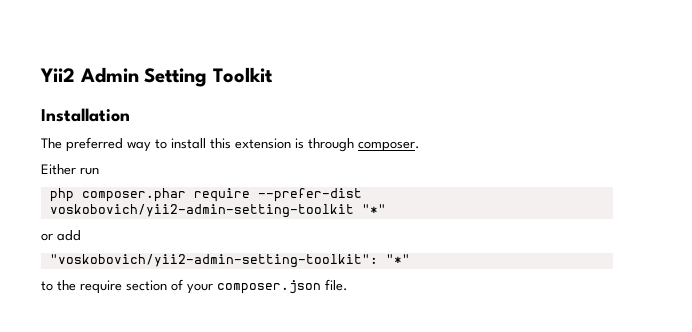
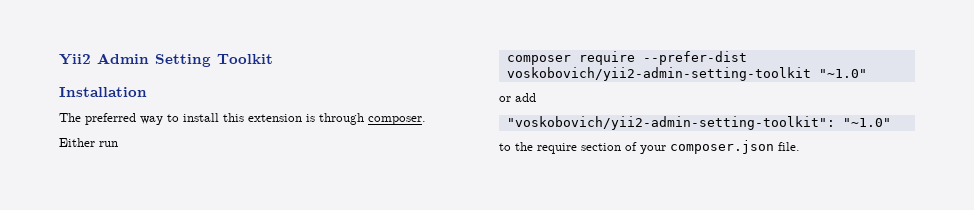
- php composer.phar require --prefer-dist voskobovich/yii2-admin-setting-toolkit "*"
+ composer require --prefer-dist voskobovich/yii2-admin-setting-toolkit "~1.0"
- "voskobovich/yii2-admin-setting-toolkit": "*"
+ "voskobovich/yii2-admin-setting-toolkit": "~1.0"

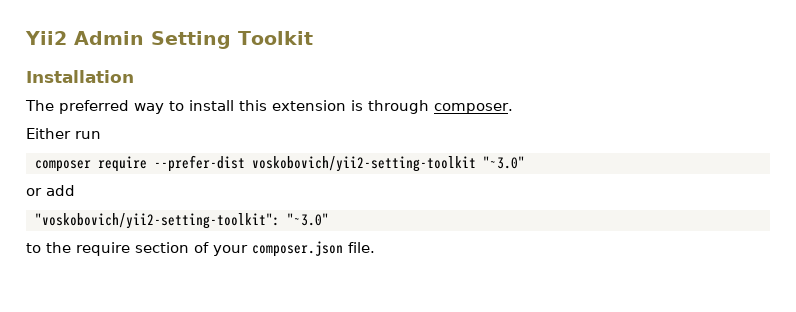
- composer require --prefer-dist voskobovich/yii2-admin-setting-toolkit "~1.0"
+ composer require --prefer-dist voskobovich/yii2-setting-toolkit "~3.0"
- "voskobovich/yii2-admin-setting-toolkit": "~1.0"
+ "voskobovich/yii2-setting-toolkit": "~3.0"

